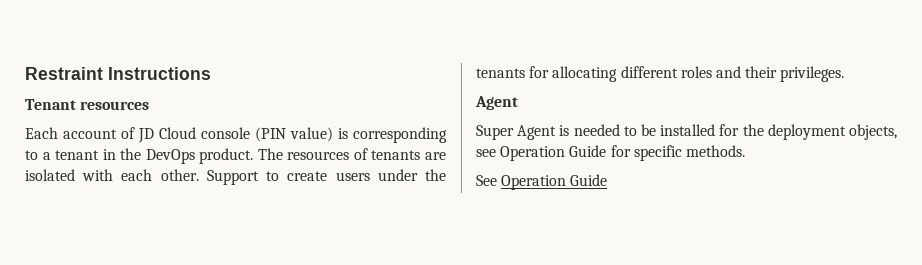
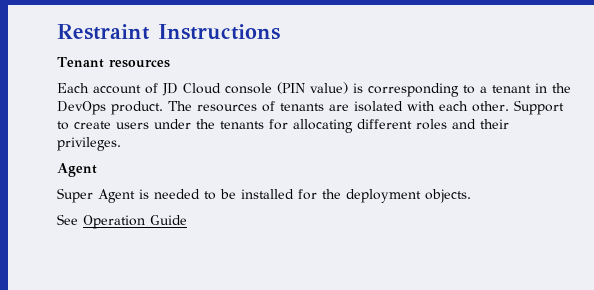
- Super Agent is needed to be installed for the deployment objects, see Operation Guide for specific methods.
+ Super Agent is needed to be installed for the deployment objects.

